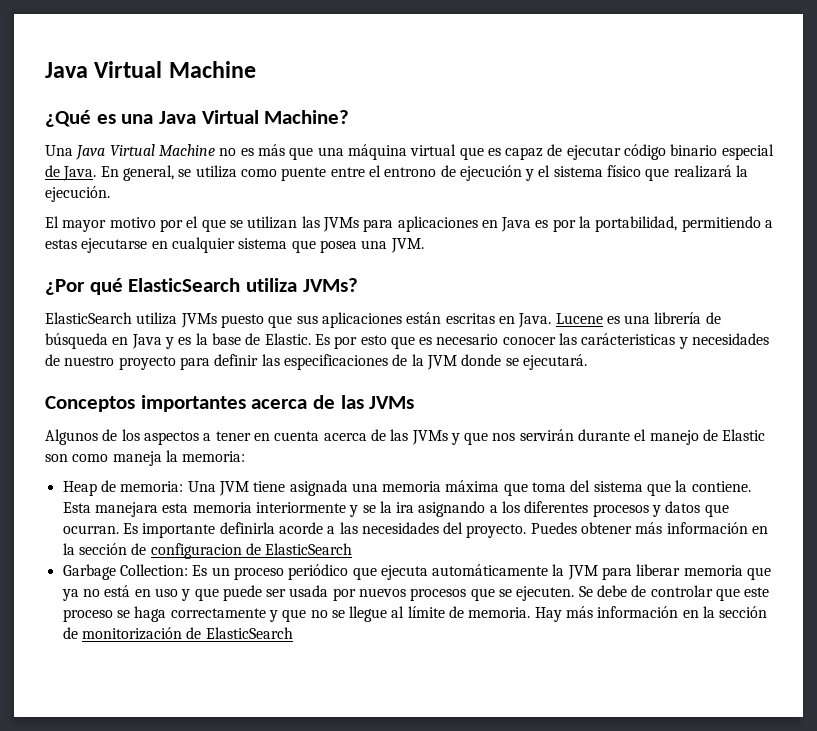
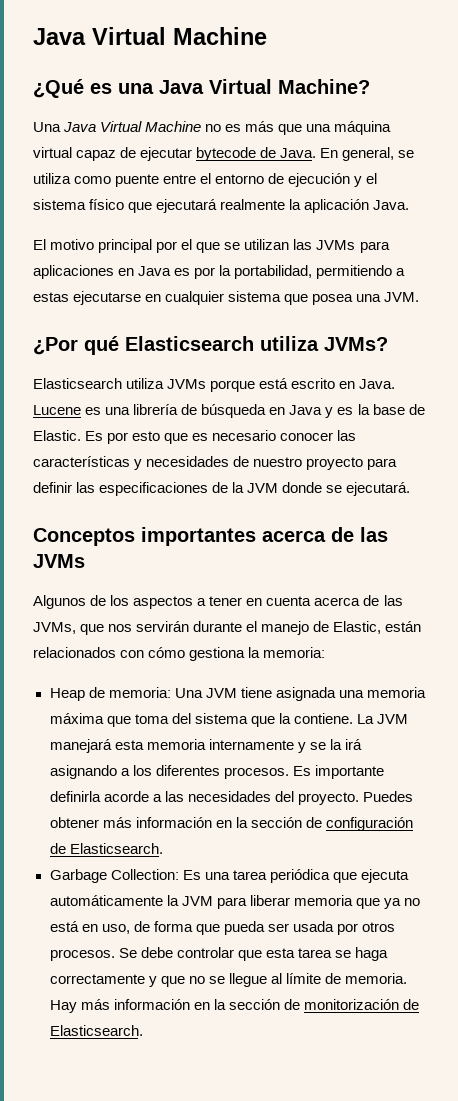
- Una Java Virtual Machine no es más que una máquina virtual que es capaz de ejecutar código binario especial de Java.
+ Una Java Virtual Machine no es más que una máquina virtual capaz de ejecutar bytecode de Java.
- En general, se utiliza como puente entre el entrono de ejecución y el sistema físico que realizará la ejecución.
+ En general, se utiliza como puente entre el entorno de ejecución y el sistema físico que ejecutará realmente la aplicación Java.
- El mayor motivo por el que se utilizan las JVMs para aplicaciones en Java es por la portabilidad, permitiendo a estas ejecutarse en cualquier sistema que posea una JVM.
+ El motivo principal por el que se utilizan las JVMs para aplicaciones en Java es por la portabilidad, permitiendo a estas ejecutarse en cualquier sistema que posea una JVM.
- ¿Por qué ElasticSearch utiliza JVMs?
+ ¿Por qué Elasticsearch utiliza JVMs?
- ElasticSearch utiliza JVMs puesto que sus aplicaciones están escritas en Java.
+ Elasticsearch utiliza JVMs porque está escrito en Java.
- Es por esto que es necesario conocer las carácteristicas y necesidades de nuestro proyecto para definir las especificaciones de la JVM donde se ejecutará.
+ Es por esto que es necesario conocer las características y necesidades de nuestro proyecto para definir las especificaciones de la JVM donde se ejecutará.
- Algunos de los aspectos a tener en cuenta acerca de las JVMs y que nos servirán durante el manejo de Elastic son como maneja la memoria:
+ Algunos de los aspectos a tener en cuenta acerca de las JVMs, que nos servirán durante el manejo de Elastic, están relacionados con cómo gestiona la memoria:
- Esta manejara esta memoria interiormente y se la ira asignando a los diferentes procesos y datos que ocurran.
+ La JVM manejará esta memoria internamente y se la irá asignando a los diferentes procesos.
- Puedes obtener más información en la sección de configuracion de ElasticSearch
+ Puedes obtener más información en la sección de configuración de Elasticsearch.
- Garbage Collection: Es un proceso periódico que ejecuta automáticamente la JVM para liberar memoria que ya no está en uso y que puede ser usada por nuevos procesos que se ejecuten.
+ Garbage Collection: Es una tarea periódica que ejecuta automáticamente la JVM para liberar memoria que ya no está en uso, de forma que pueda ser usada por otros procesos.
- Se debe de controlar que este proceso se haga correctamente y que no se llegue al límite de memoria.
+ Se debe controlar que esta tarea se haga correctamente y que no se llegue al límite de memoria.
- Hay más información en la sección de monitorización de ElasticSearch
+ Hay más información en la sección de monitorización de Elasticsearch.

